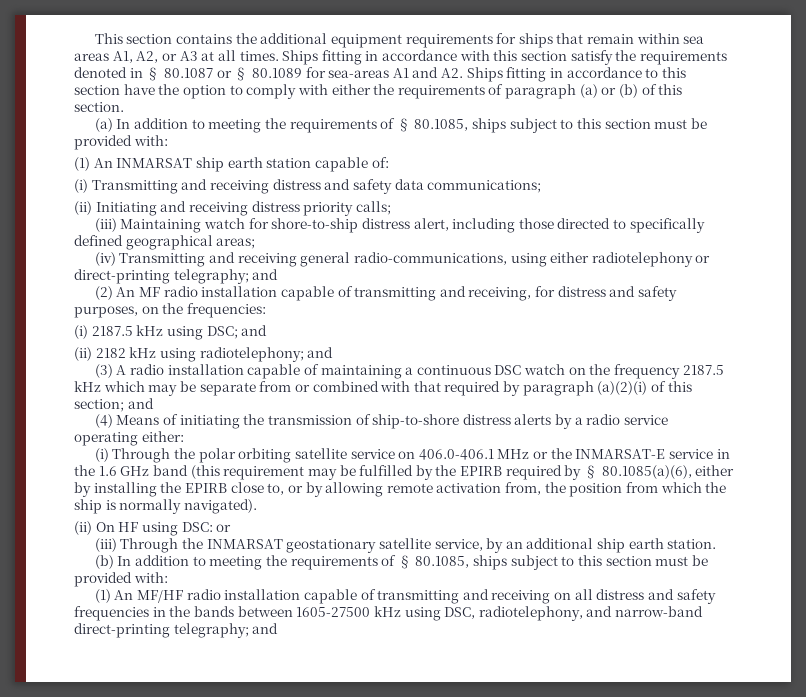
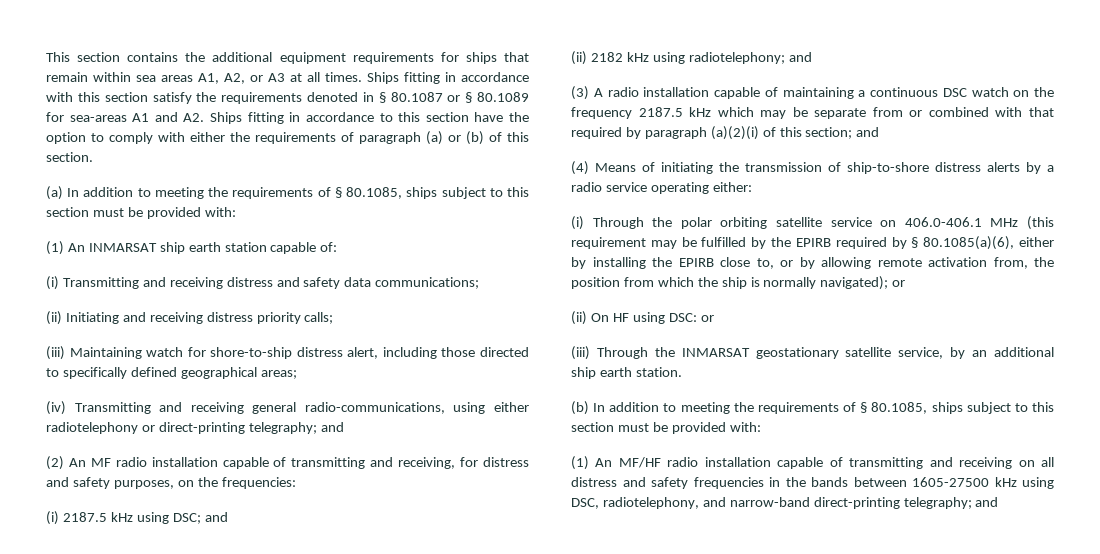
- (i) Through the polar orbiting satellite service on 406.0-406.1 MHz or the INMARSAT-E service in the 1.6 GHz band (this requirement may be fulfilled by the EPIRB required by § 80.1085(a)(6), either by installing the EPIRB close to, or by allowing remote activation from, the position from which the ship is normally navigated).
+ (i) Through the polar orbiting satellite service on 406.0-406.1 MHz (this requirement may be fulfilled by the EPIRB required by § 80.1085(a)(6), either by installing the EPIRB close to, or by allowing remote activation from, the position from which the ship is normally navigated); or

